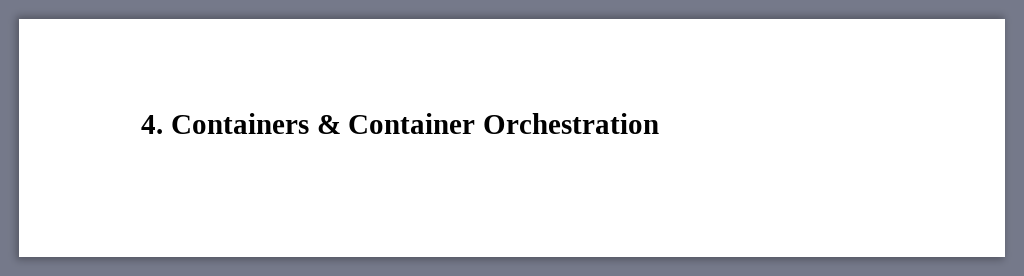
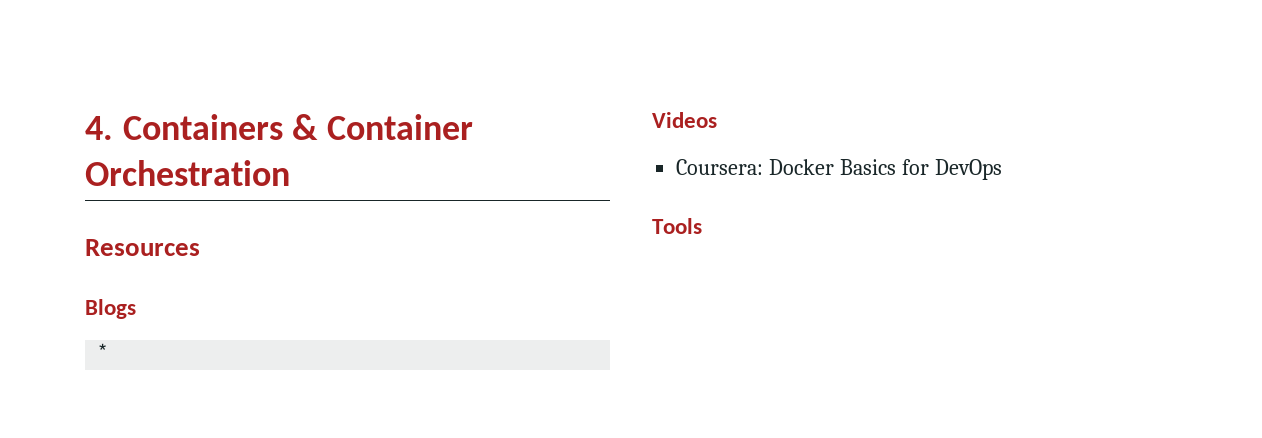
+ Resources
+ Blogs
+ *
+ Videos
+ Coursera: Docker Basics for DevOps
+ Tools

